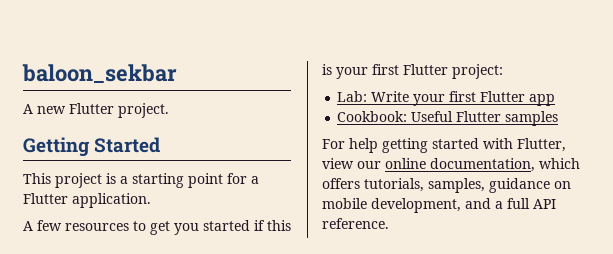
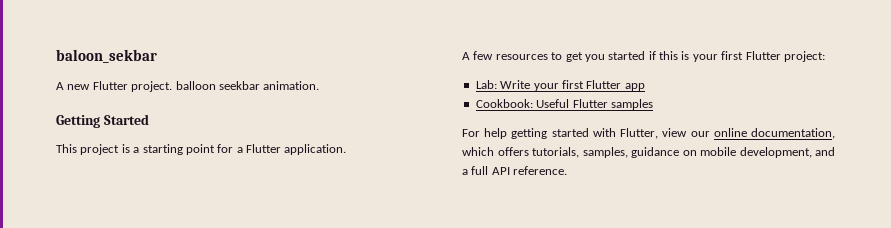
- A new Flutter project.
+ A new Flutter project. balloon seekbar animation.

